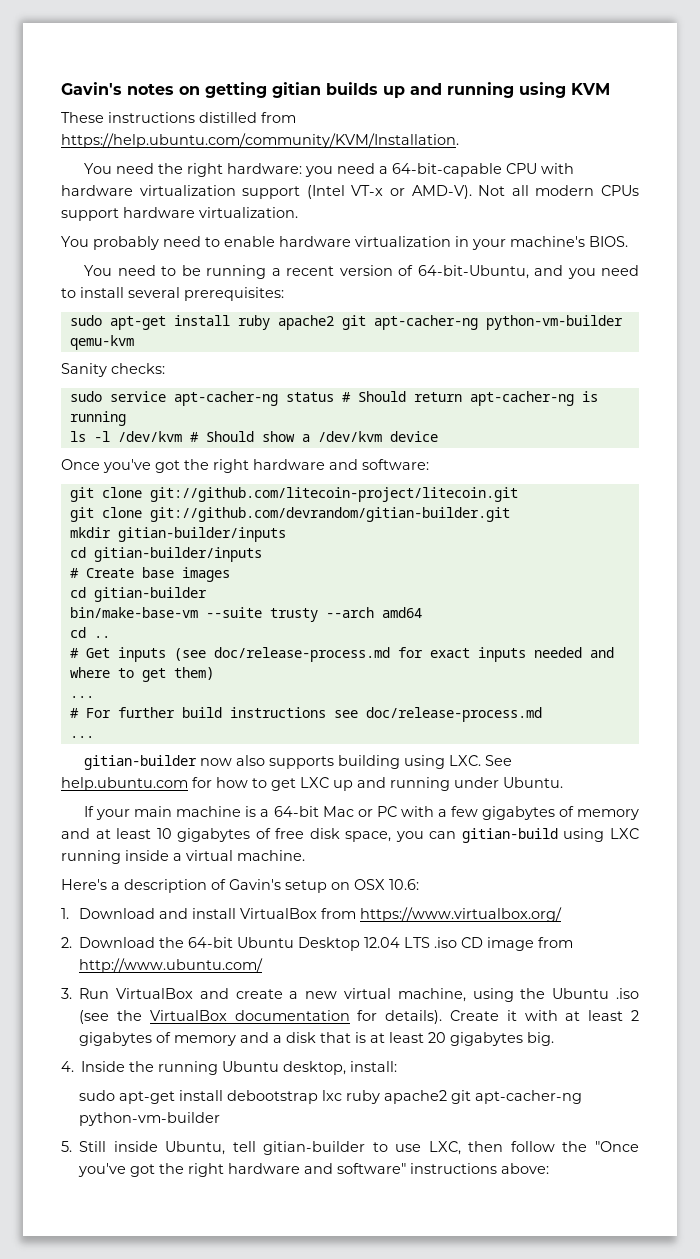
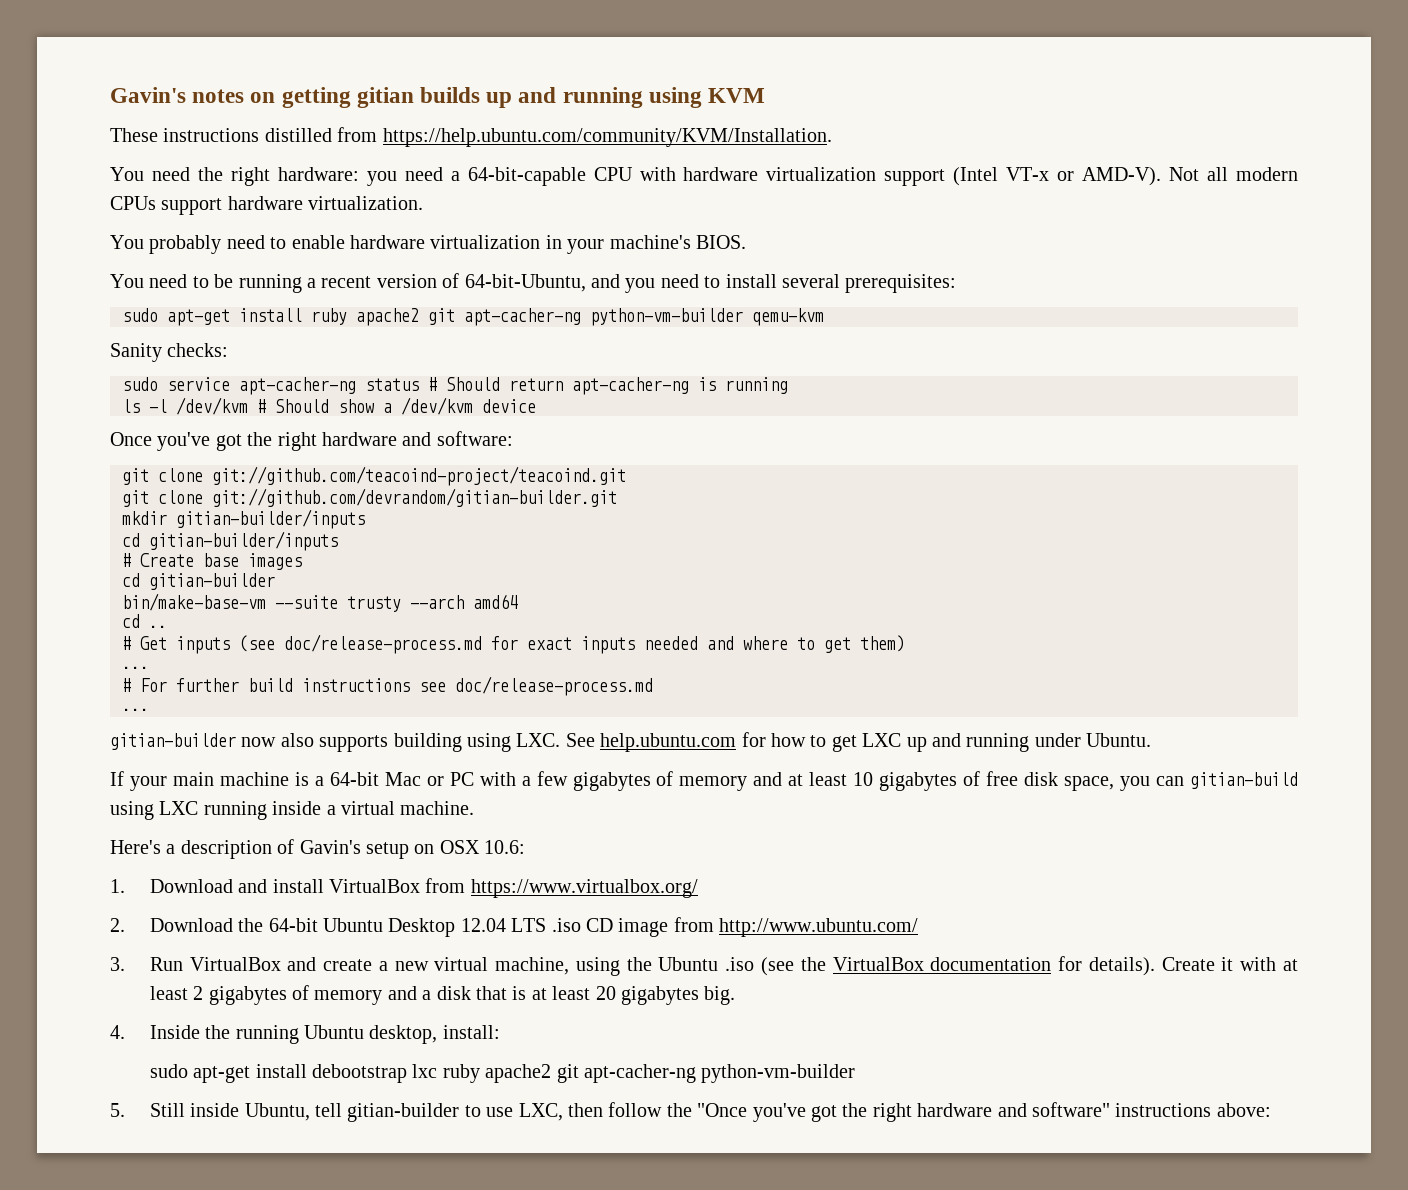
- git clone git://github.com/litecoin-project/litecoin.git
+ git clone git://github.com/teacoind-project/teacoind.git

